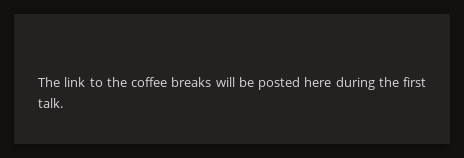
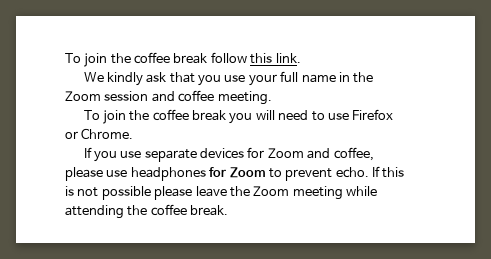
- The link to the coffee breaks will be posted here during the first talk.
+ To join the coffee break follow this link.
+ We kindly ask that you use your full name in the Zoom session and coffee meeting.
+ To join the coffee break you will need to use Firefox or Chrome.
+ If you use separate devices for Zoom and coffee, please use headphones for Zoom to prevent echo. If this is not possible please leave the Zoom meeting while attending the coffee break.

